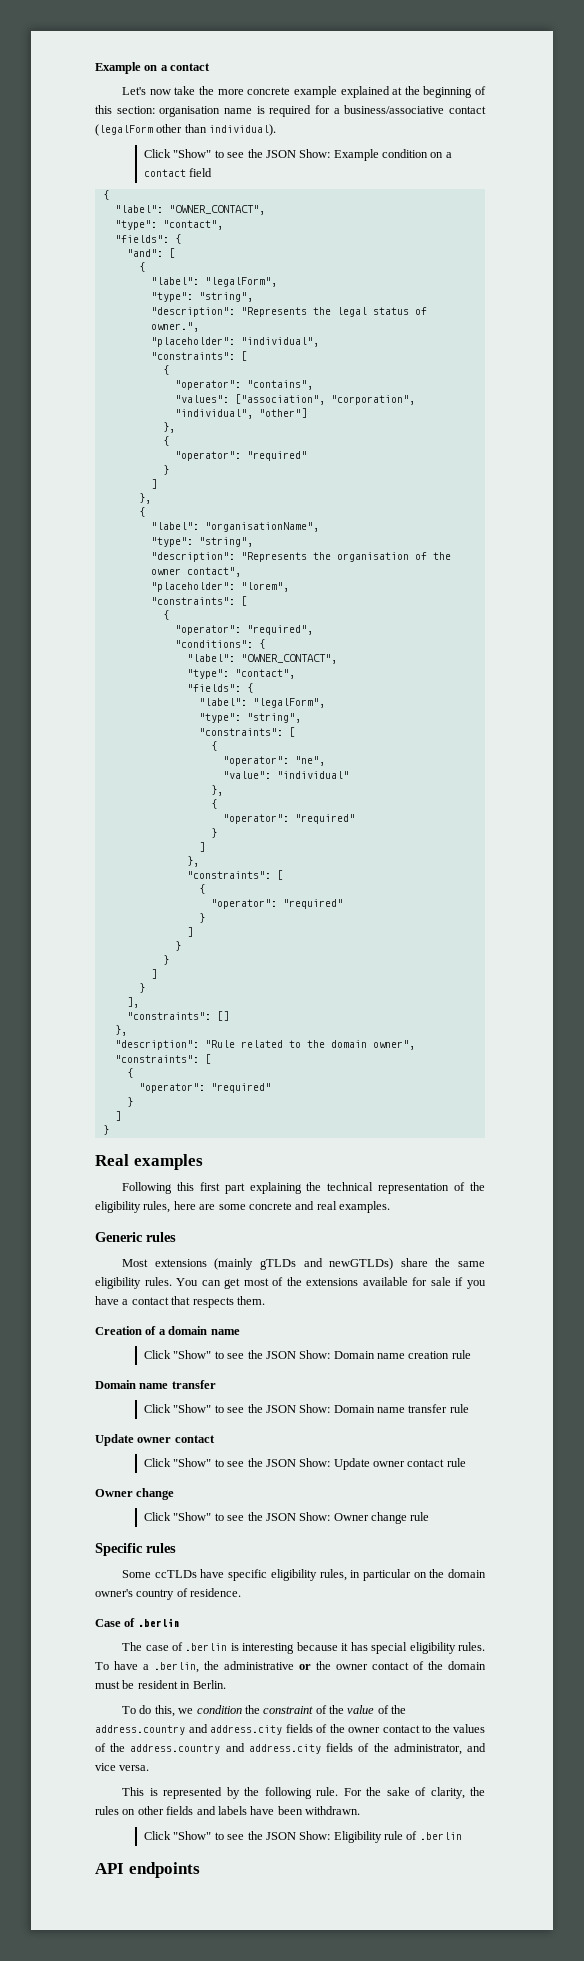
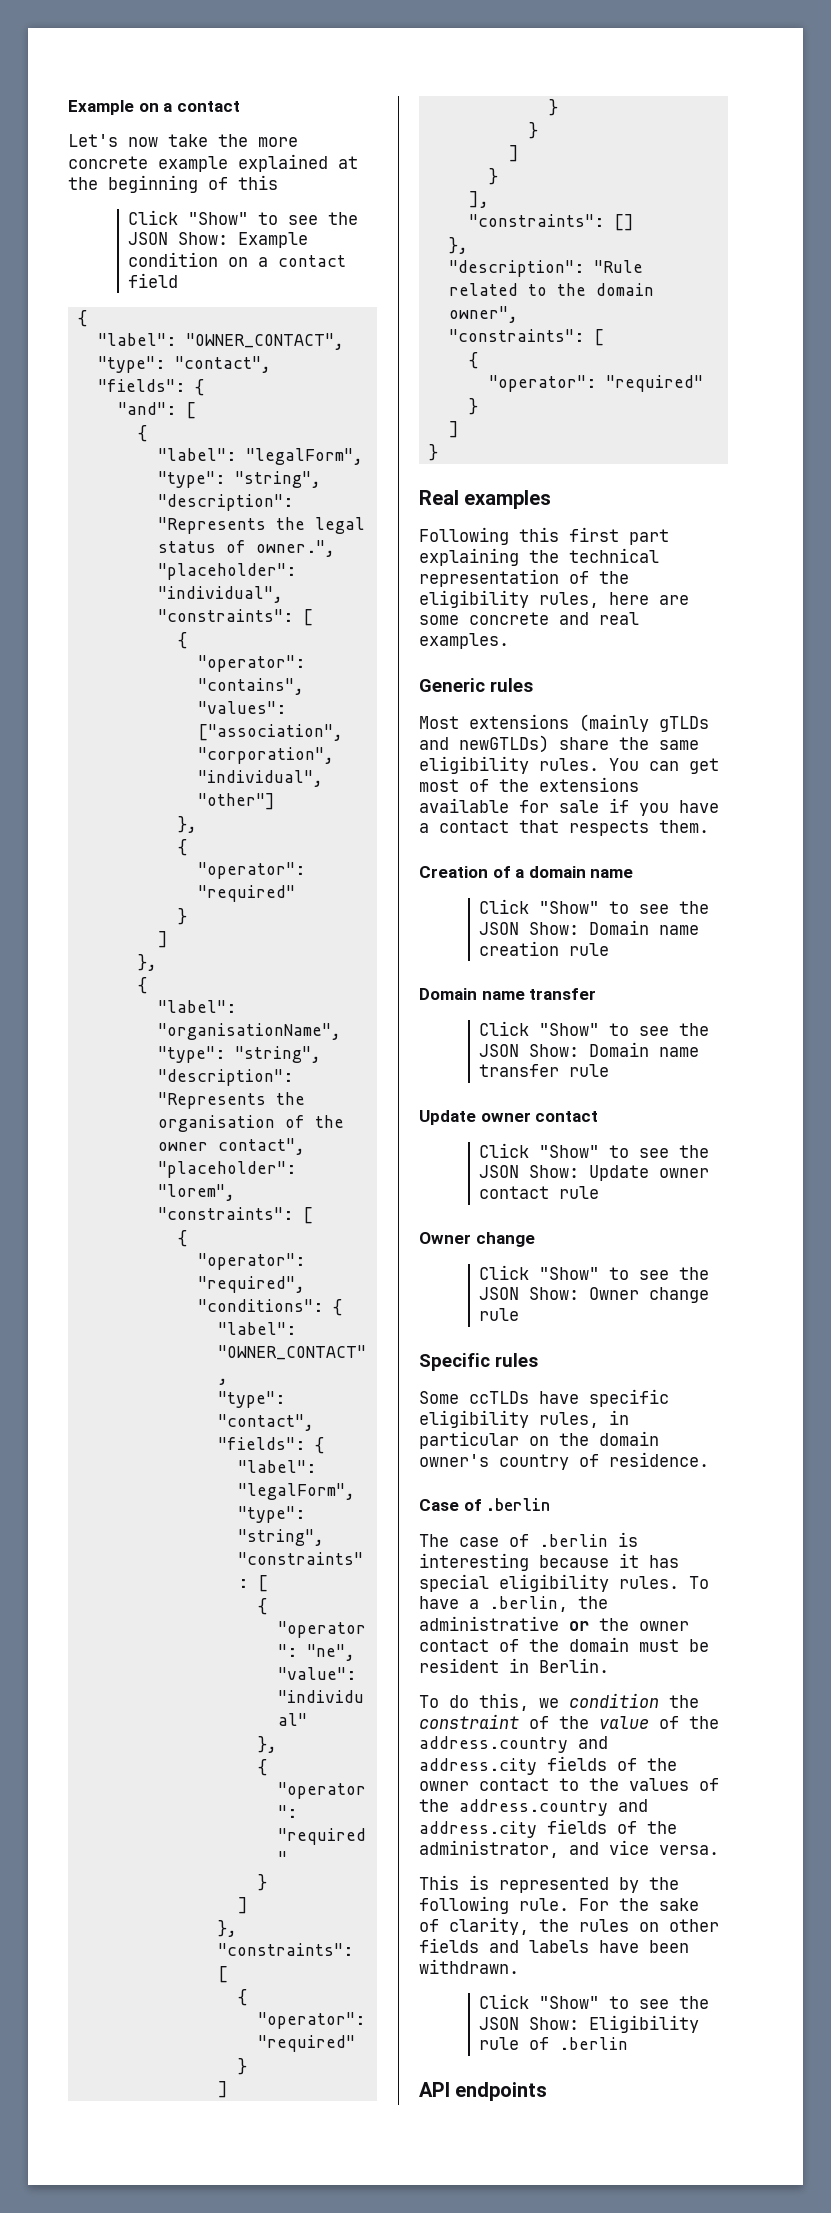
- Let's now take the more concrete example explained at the beginning of this section: organisation name is required for a business/associative contact (legalForm other than individual).
+ Let's now take the more concrete example explained at the beginning of this

